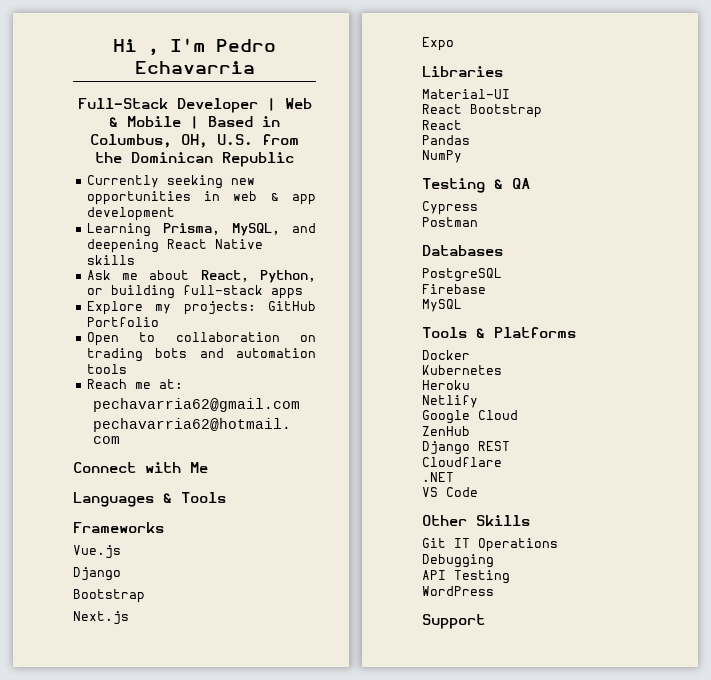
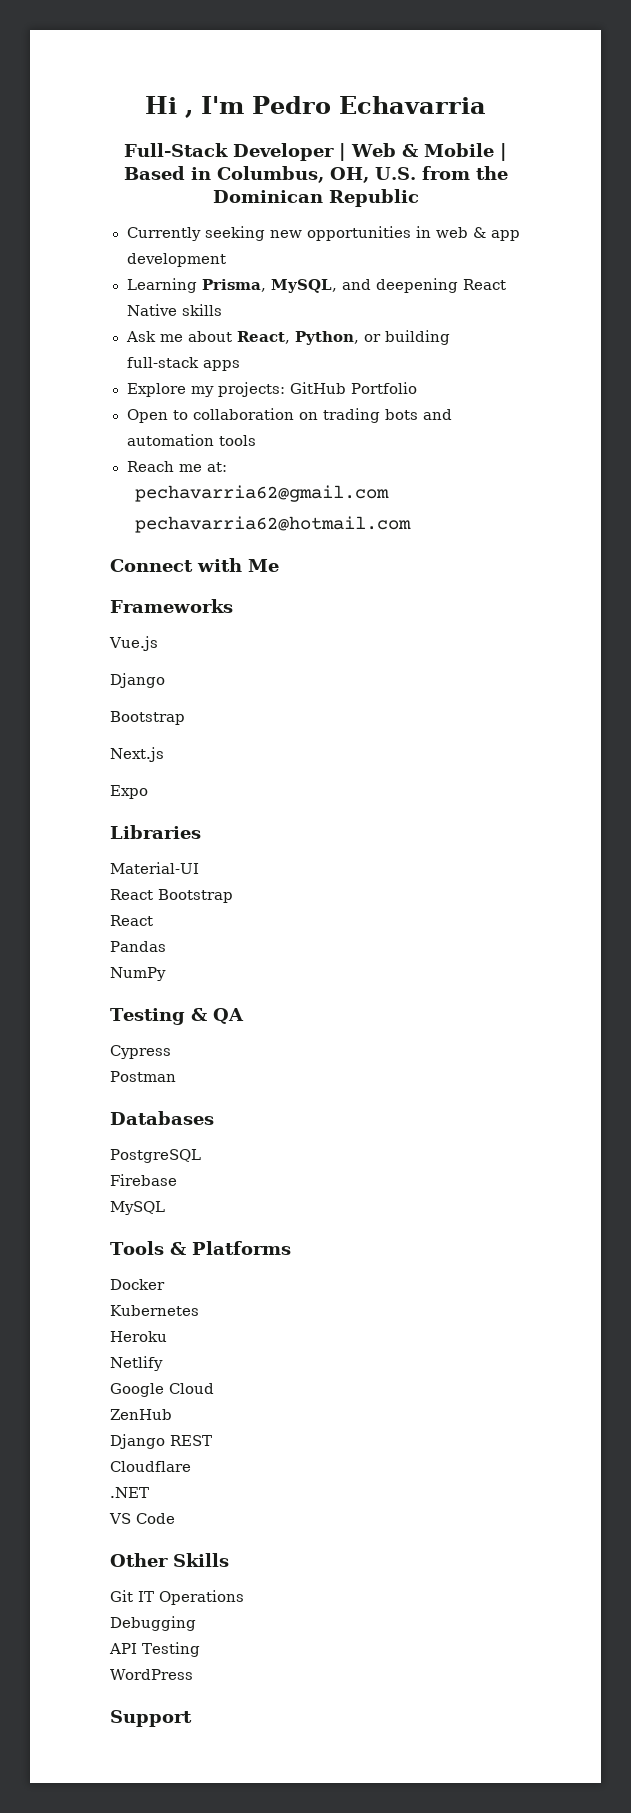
- Languages & Tools

